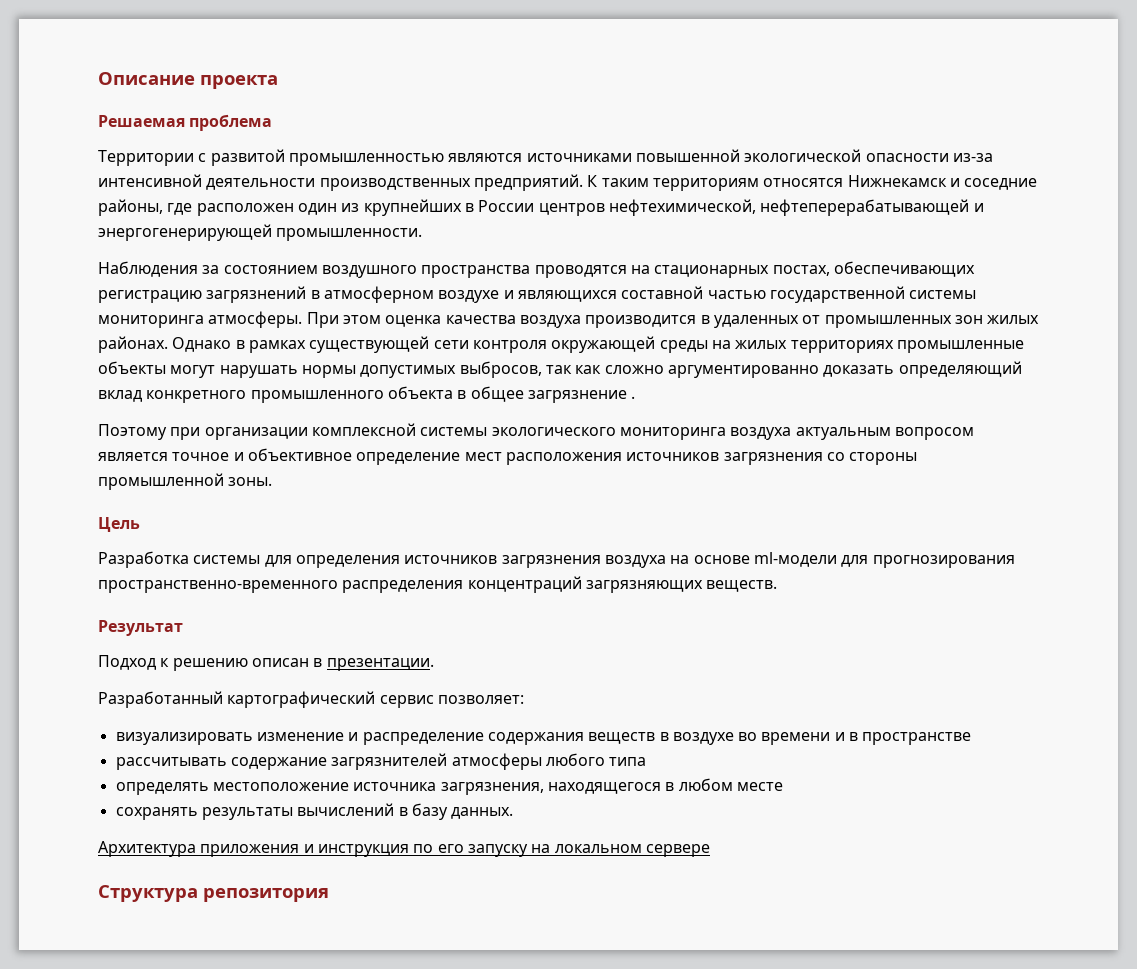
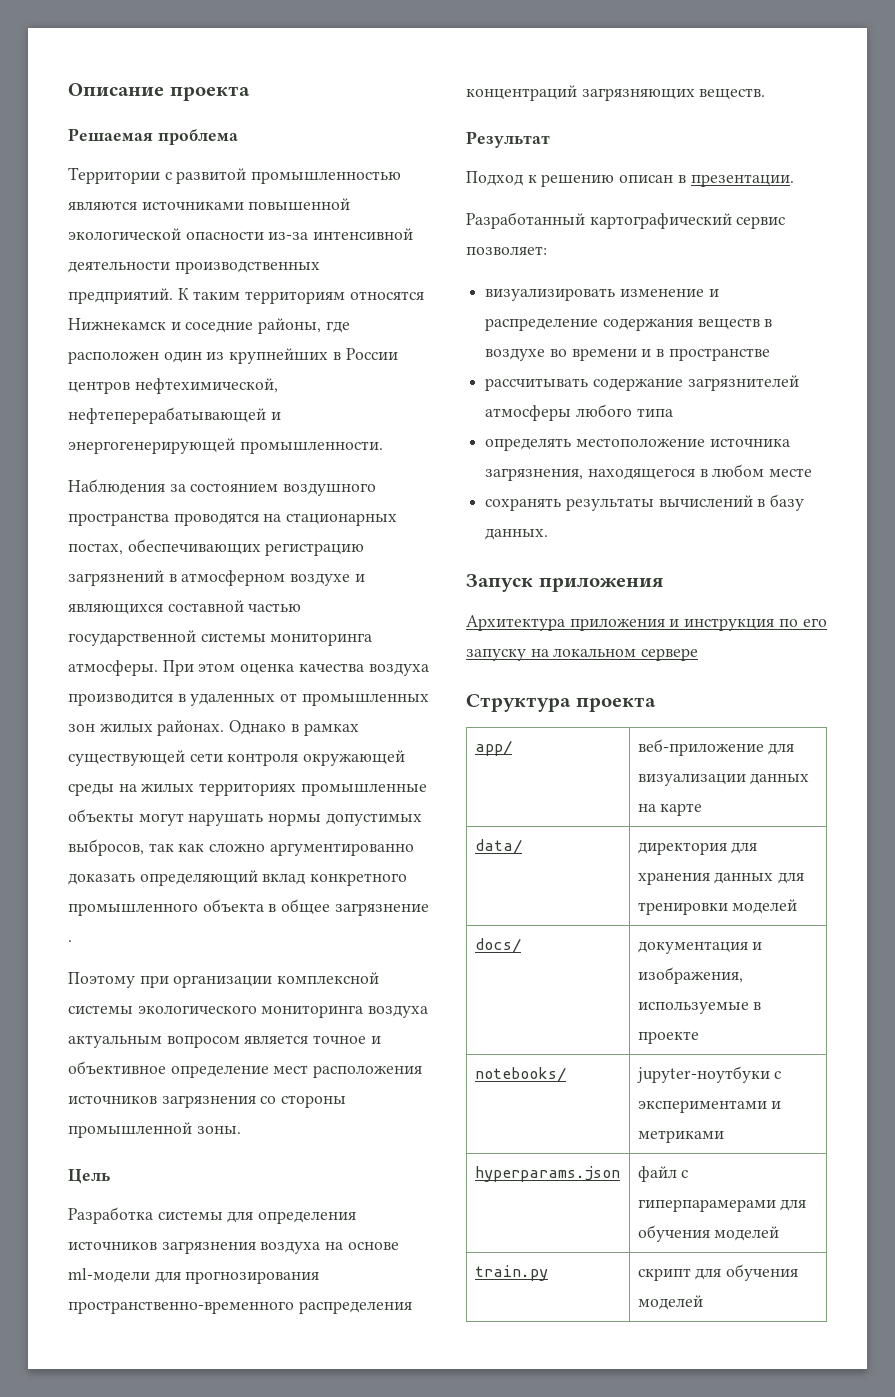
+ Запуск приложения
- Структура репозитория
+ Структура проекта
+ app/ | веб-приложение для визуализации данных на карте
+ data/ | директория для хранения данных для тренировки моделей
+ docs/ | документация и изображения, используемые в проекте
+ notebooks/ | jupyter-ноутбуки с экспериментами и метриками
+ hyperparams.json | файл с гиперпарамерами для обучения моделей
+ train.py | скрипт для обучения моделей

